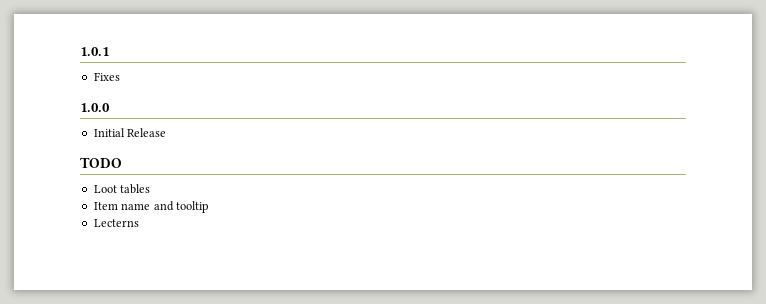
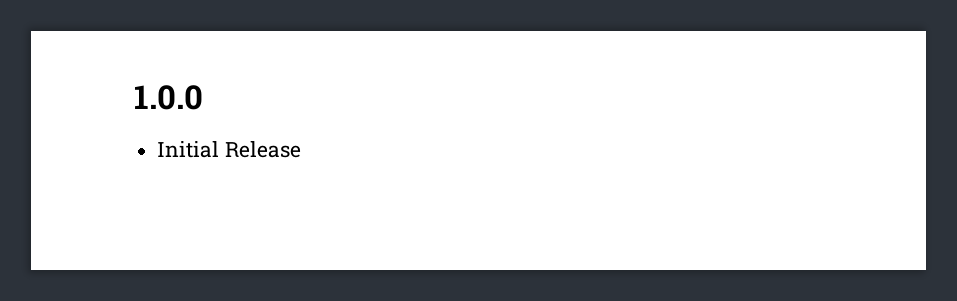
- 1.0.1
- Fixes
- TODO
- Loot tables
- Item name and tooltip
- Lecterns

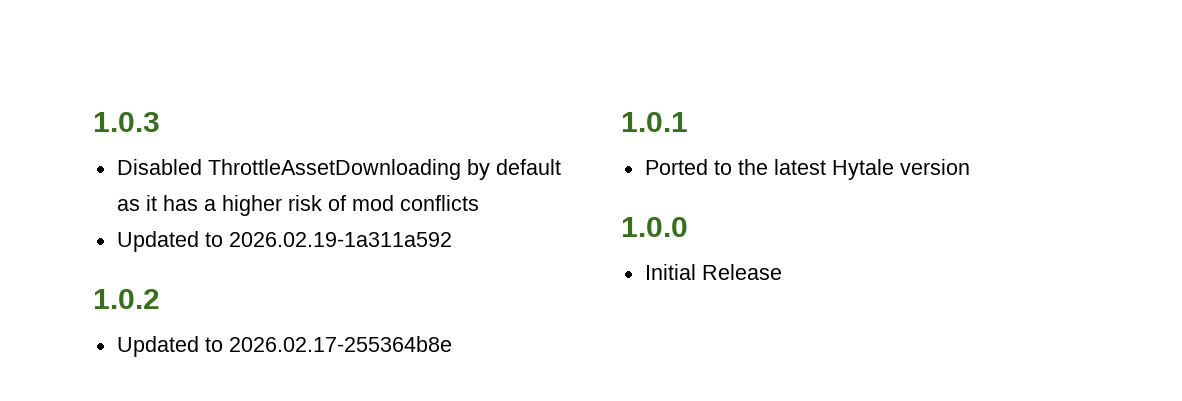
+ 1.0.3
+ Disabled ThrottleAssetDownloading by default as it has a higher risk of mod conflicts
+ Updated to 2026.02.19-1a311a592
+ 1.0.2
+ Updated to 2026.02.17-255364b8e
+ 1.0.1
+ Ported to the latest Hytale version

